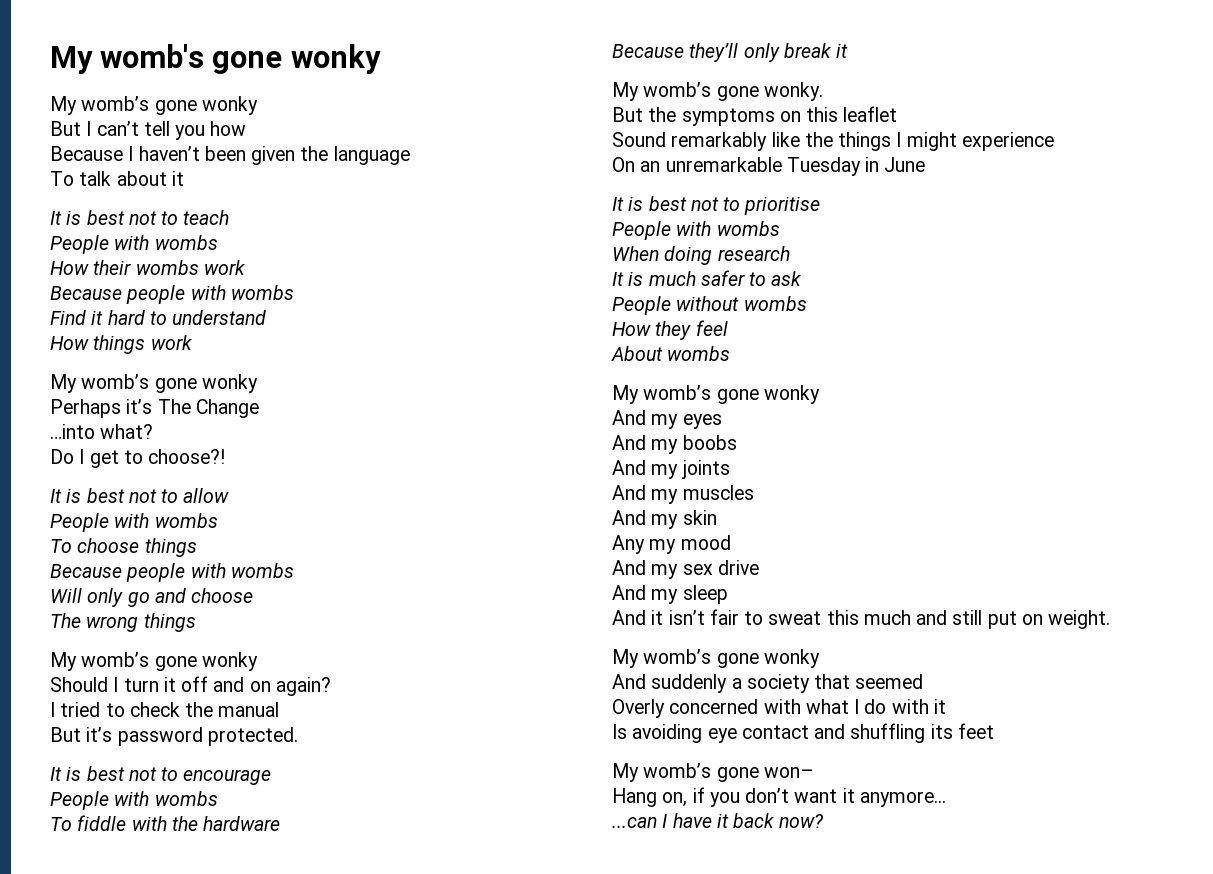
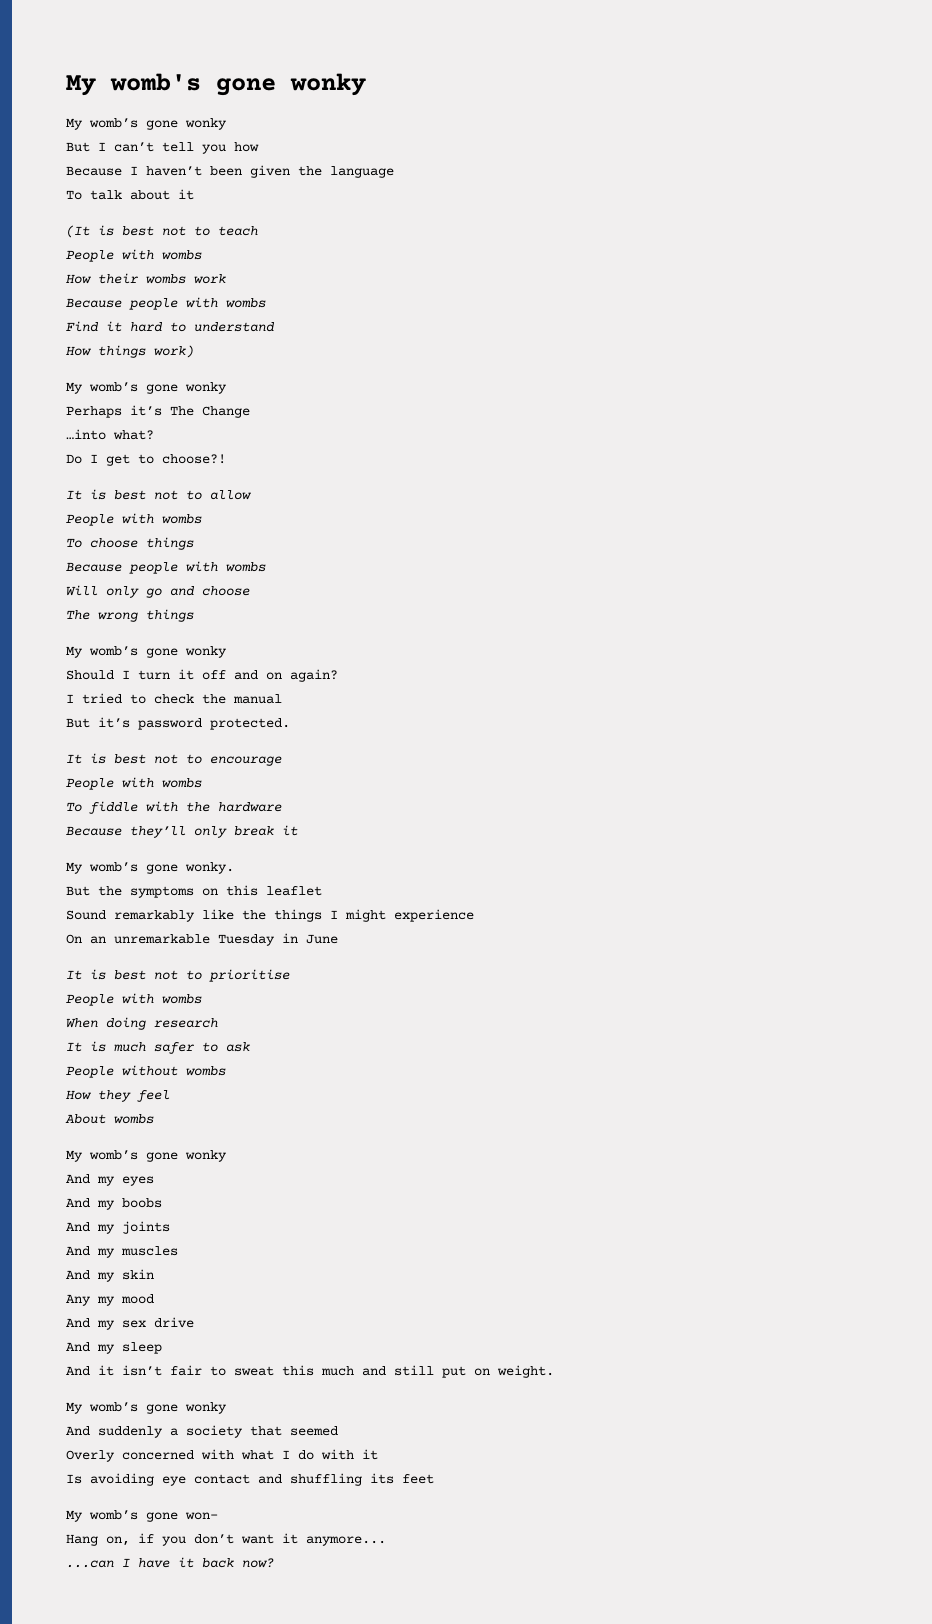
- It is best not to teach
+ (It is best not to teach
- How things work
+ How things work)

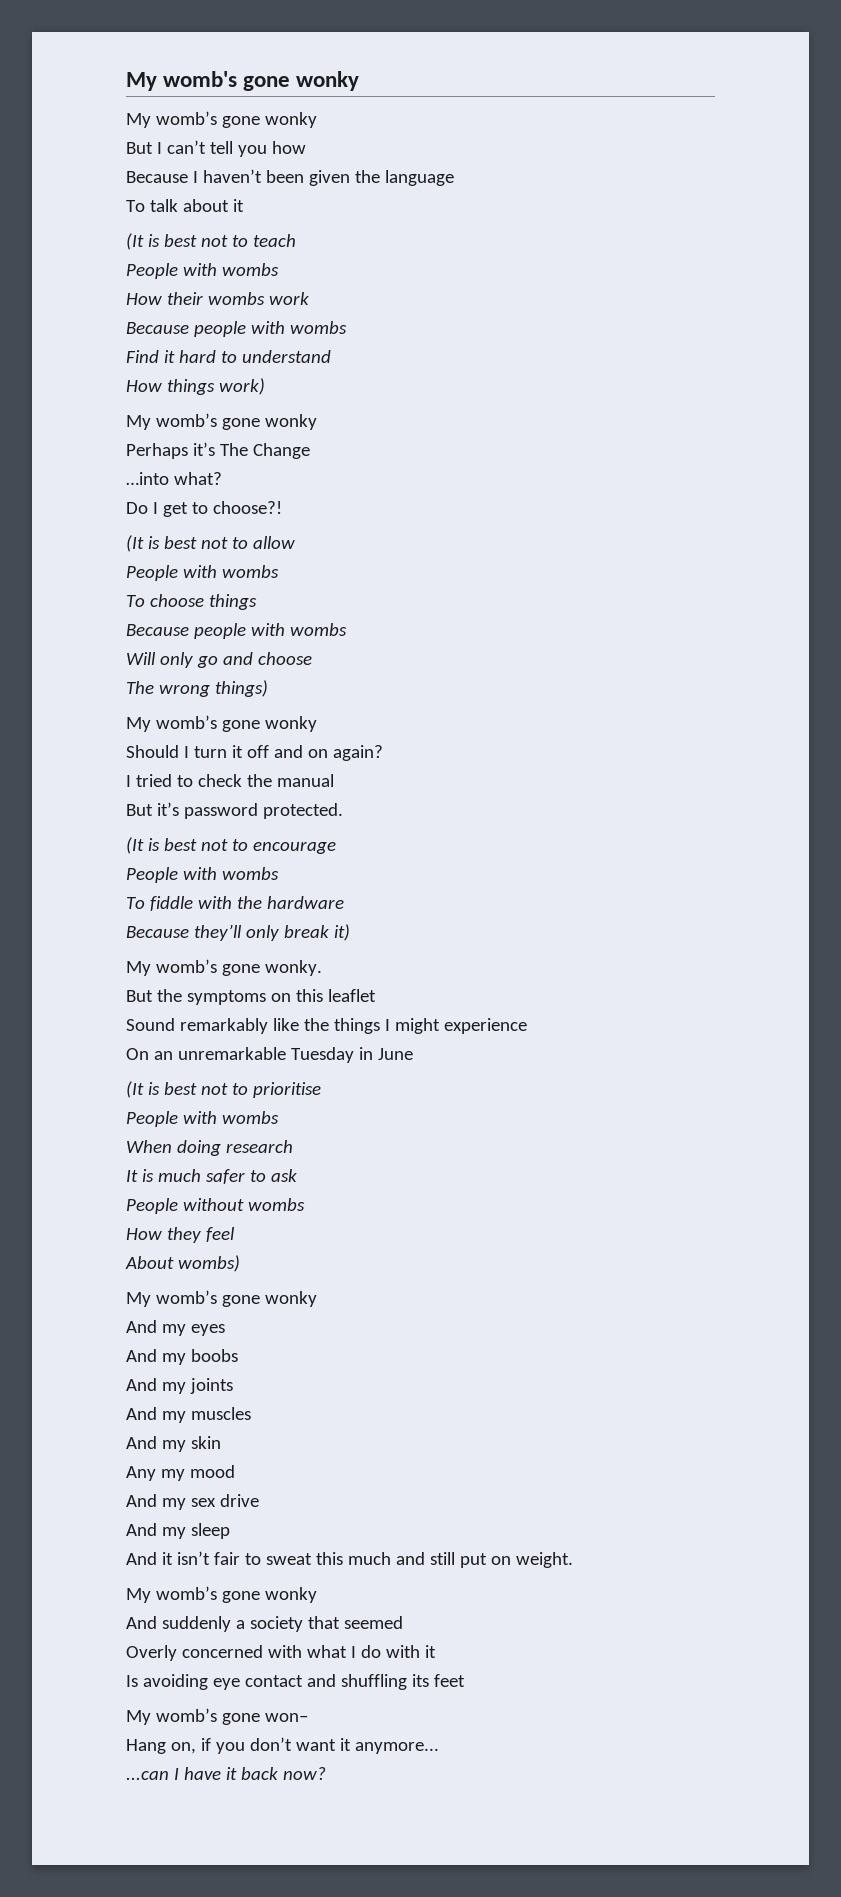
- It is best not to allow
+ (It is best not to allow
- The wrong things
+ The wrong things)
- It is best not to encourage
+ (It is best not to encourage
- Because they’ll only break it
+ Because they’ll only break it)
- It is best not to prioritise
+ (It is best not to prioritise
- About wombs
+ About wombs)

